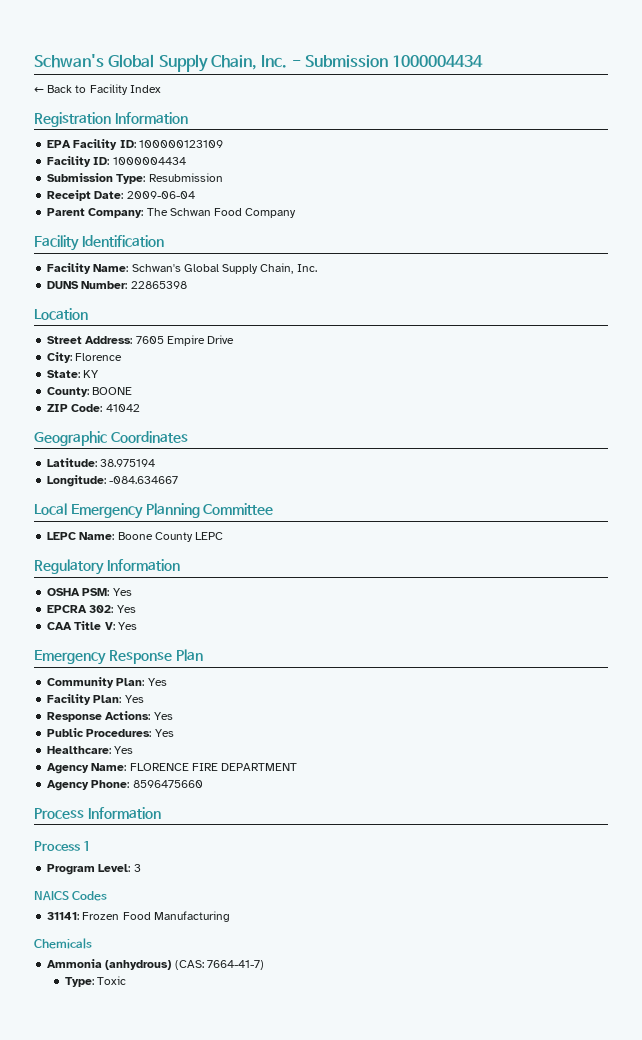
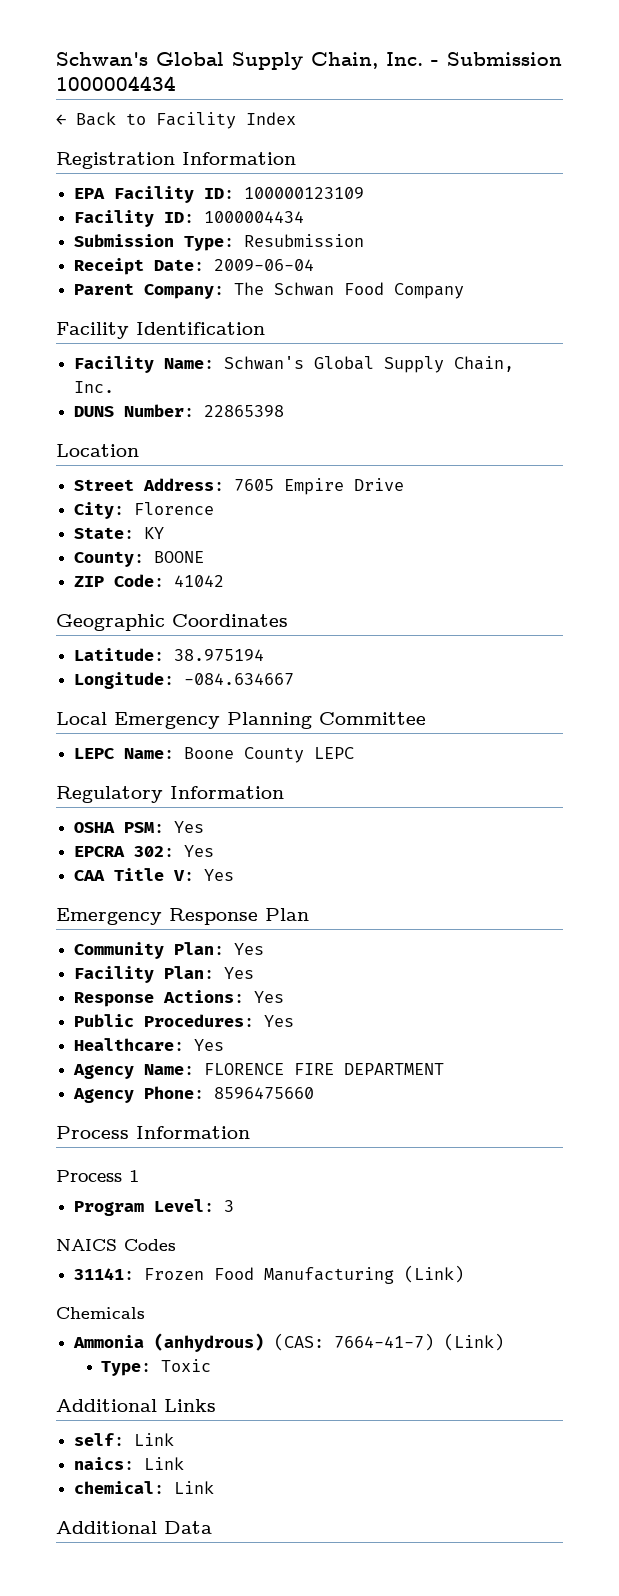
- 31141: Frozen Food Manufacturing
+ 31141: Frozen Food Manufacturing (Link)
- Ammonia (anhydrous) (CAS: 7664-41-7)
+ Ammonia (anhydrous) (CAS: 7664-41-7) (Link)
+ Additional Links
+ self: Link
+ naics: Link
+ chemical: Link
+ Additional Data

